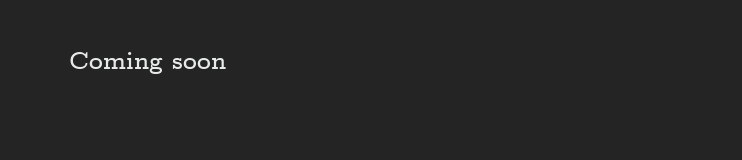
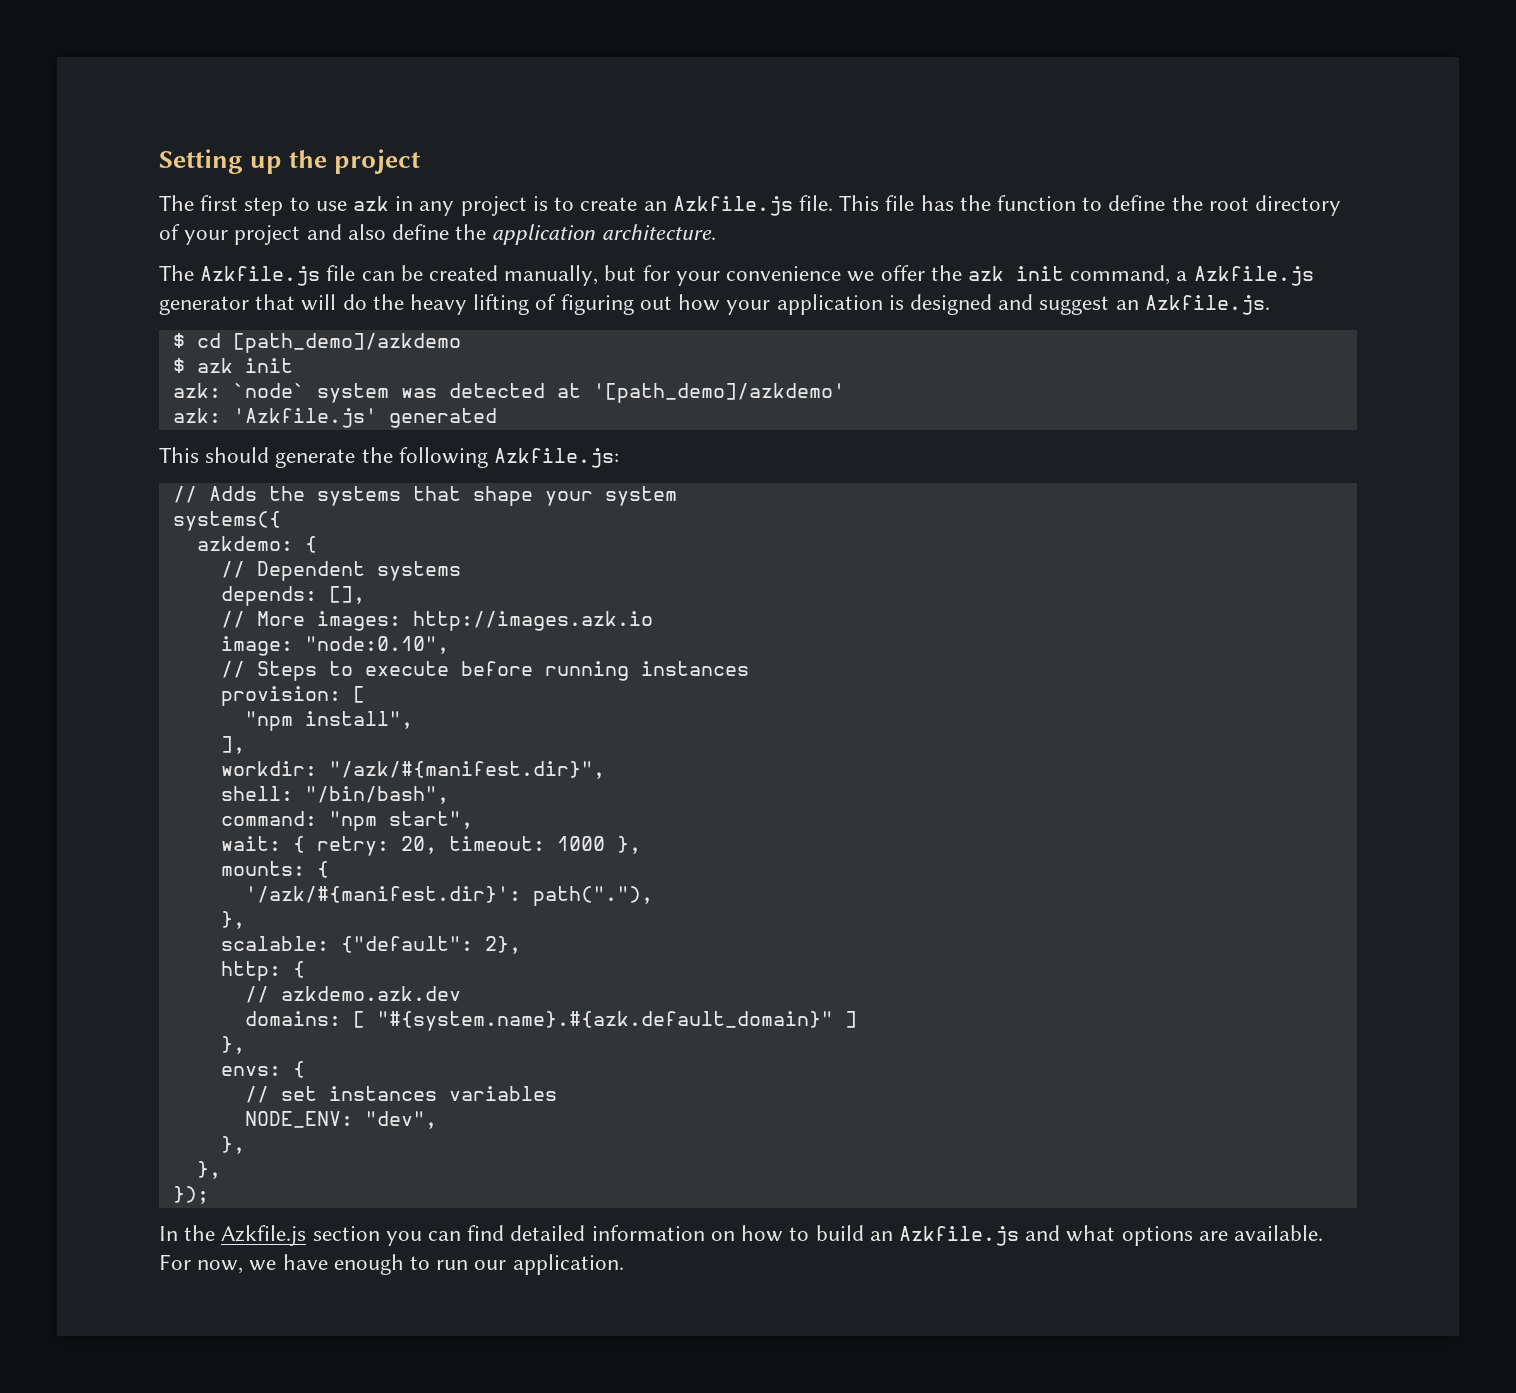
- Coming soon
+ Setting up the project
+ The first step to use azk in any project is to create an Azkfile.js file. This file has the function to define the root directory of your project and also define the application architecture.
+ The Azkfile.js file can be created manually, but for your convenience we offer the azk init command, a Azkfile.js generator that will do the heavy lifting of figuring out how your application is designed and suggest an Azkfile.js.
+ $ cd [path_demo]/azkdemo
+ $ azk init
+ azk: `node` system was detected at '[path_demo]/azkdemo'
+ azk: 'Azkfile.js' generated
+ This should generate the following Azkfile.js:
+ // Adds the systems that shape your system
+ systems({
+ azkdemo: {
+ // Dependent systems
+ depends: [],
+ // More images: http://images.azk.io
+ image: "node:0.10",
+ // Steps to execute before running instances
+ provision: [
+ "npm install",
+ ],
+ workdir: "/azk/#{manifest.dir}",
+ shell: "/bin/bash",
+ command: "npm start",
+ wait: { retry: 20, timeout: 1000 },
+ mounts: {
+ '/azk/#{manifest.dir}': path("."),
+ },
+ scalable: {"default": 2},
+ http: {
+ // azkdemo.azk.dev
+ domains: [ "#{system.name}.#{azk.default_domain}" ]
+ },
+ envs: {
+ // set instances variables
+ NODE_ENV: "dev",
+ },
+ },
+ });
+ In the Azkfile.js section you can find detailed information on how to build an Azkfile.js and what options are available. For now, we have enough to run our application.

